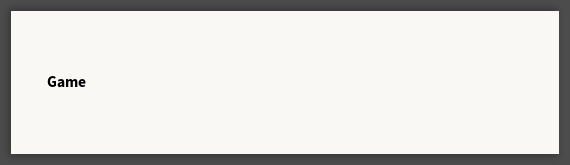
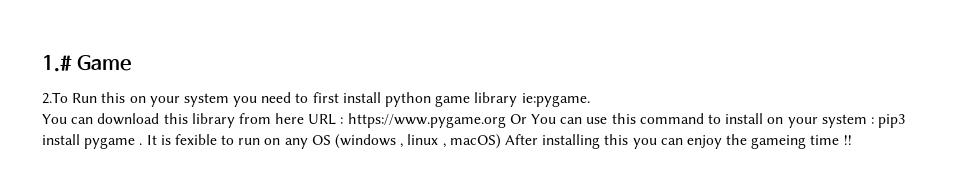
- Game
+ 1.# Game
+ 2.To Run this on your system you need to first install python game library ie:pygame.
+ You can download this library from here URL : https://www.pygame.org Or You can use this command to install on your system : pip3 install pygame . It is fexible to run on any OS (windows , linux , macOS) After installing this you can enjoy the gameing time !!

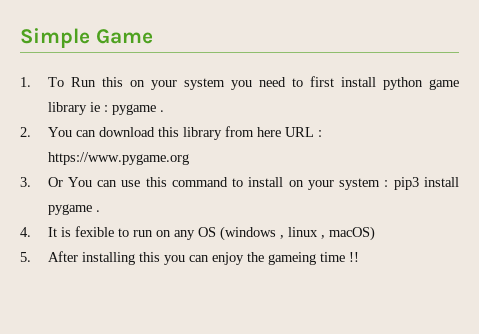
- 1.# Game
+ Simple Game
- 2.To Run this on your system you need to first install python game library ie:pygame.
- You can download this library from here URL :
+ 1. To Run this on your system you need to first install python game library ie : pygame .
+ 2. You can download this library from here URL :
- https://www.pygame.org Or You can use this command to install on your system :
+ https://www.pygame.org
+ 3. Or You can use this command to install on your system :
- pip3 install pygame . It is fexible to run on any OS (windows , linux , macOS) After installing this you can enjoy the gameing time !!
+ pip3 install pygame .
+ 4. It is fexible to run on any OS (windows , linux , macOS)
+ 5. After installing this you can enjoy the gameing time !!

